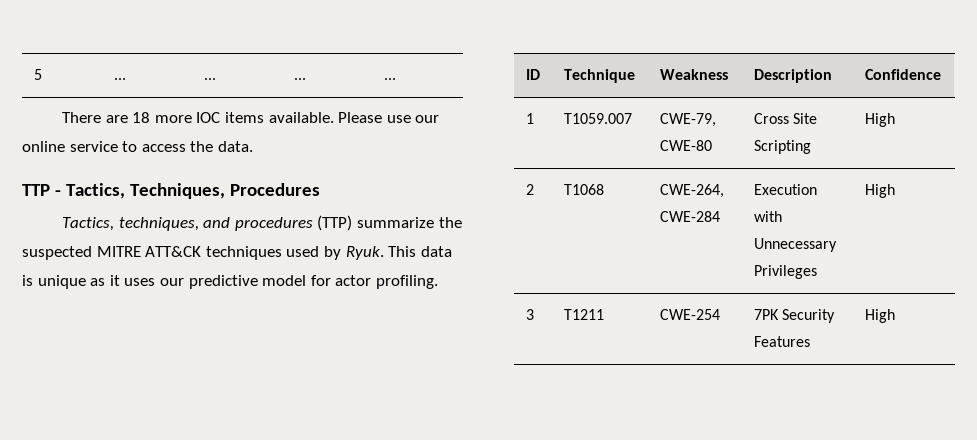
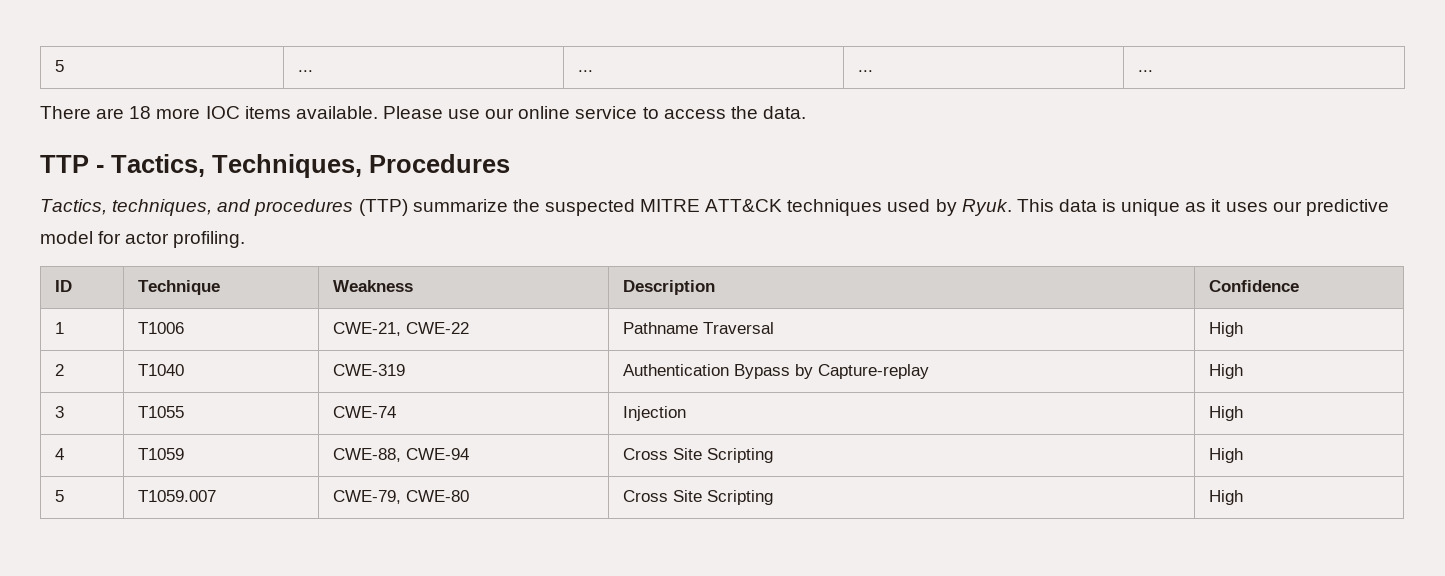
- 1 | T1059.007 | CWE-79, CWE-80 | Cross Site Scripting | High
+ 1 | T1006 | CWE-21, CWE-22 | Pathname Traversal | High
+ 2 | T1040 | CWE-319 | Authentication Bypass by Capture-replay | High
+ 3 | T1055 | CWE-74 | Injection | High
+ 4 | T1059 | CWE-88, CWE-94 | Cross Site Scripting | High
+ 5 | T1059.007 | CWE-79, CWE-80 | Cross Site Scripting | High
- 2 | T1068 | CWE-264, CWE-284 | Execution with Unnecessary Privileges | High
- 3 | T1211 | CWE-254 | 7PK Security Features | High

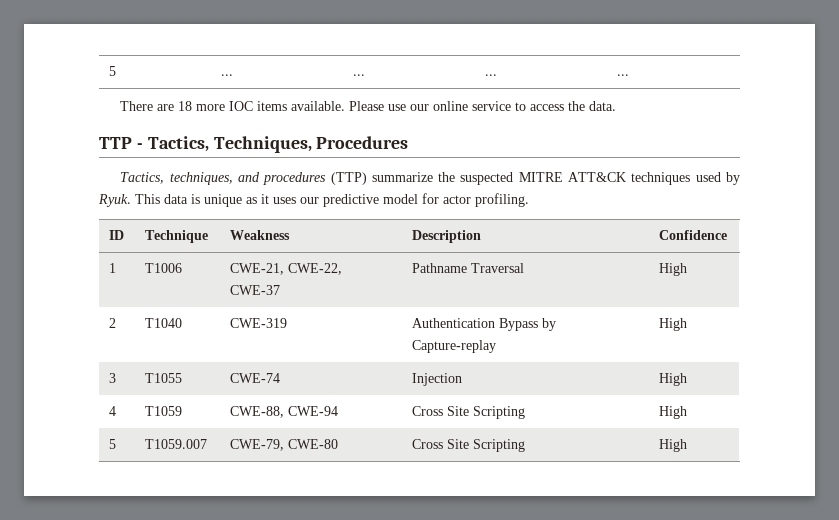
- 1 | T1006 | CWE-21, CWE-22 | Pathname Traversal | High
+ 1 | T1006 | CWE-21, CWE-22, CWE-37 | Pathname Traversal | High

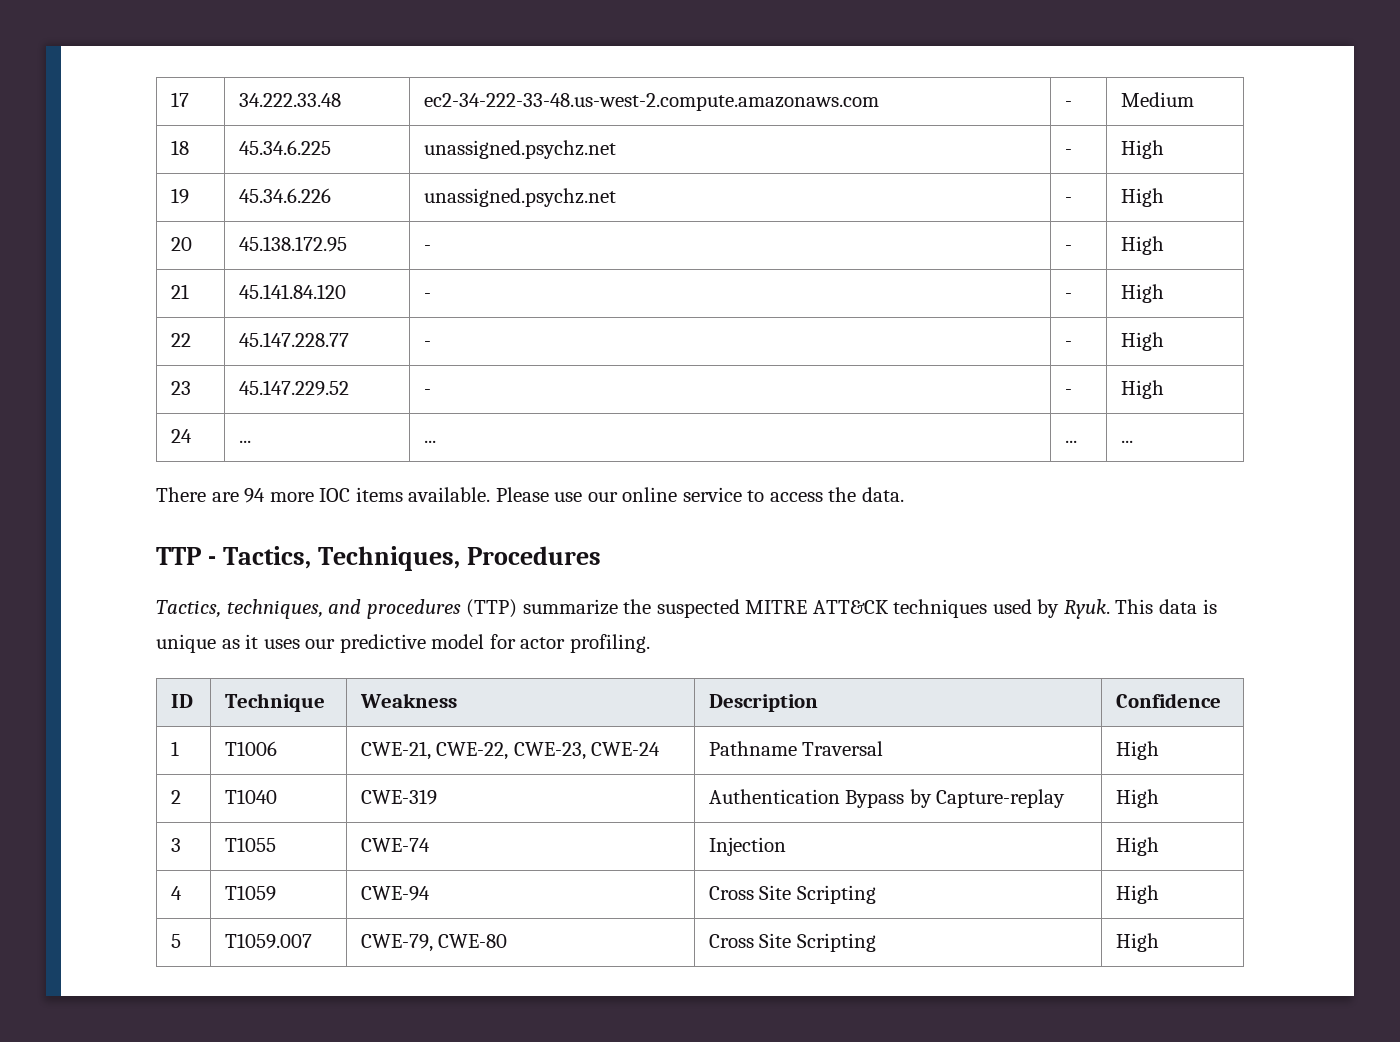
- 5 | ... | ... | ... | ...
+ 17 | 34.222.33.48 | ec2-34-222-33-48.us-west-2.compute.amazonaws.com | - | Medium
+ 18 | 45.34.6.225 | unassigned.psychz.net | - | High
+ 19 | 45.34.6.226 | unassigned.psychz.net | - | High
+ 20 | 45.138.172.95 | - | - | High
+ 21 | 45.141.84.120 | - | - | High
+ 22 | 45.147.228.77 | - | - | High
+ 23 | 45.147.229.52 | - | - | High
+ 24 | ... | ... | ... | ...
- There are 18 more IOC items available.
+ There are 94 more IOC items available.
- 1 | T1006 | CWE-21, CWE-22, CWE-37 | Pathname Traversal | High
+ 1 | T1006 | CWE-21, CWE-22, CWE-23, CWE-24 | Pathname Traversal | High
- 4 | T1059 | CWE-88, CWE-94 | Cross Site Scripting | High
+ 4 | T1059 | CWE-94 | Cross Site Scripting | High

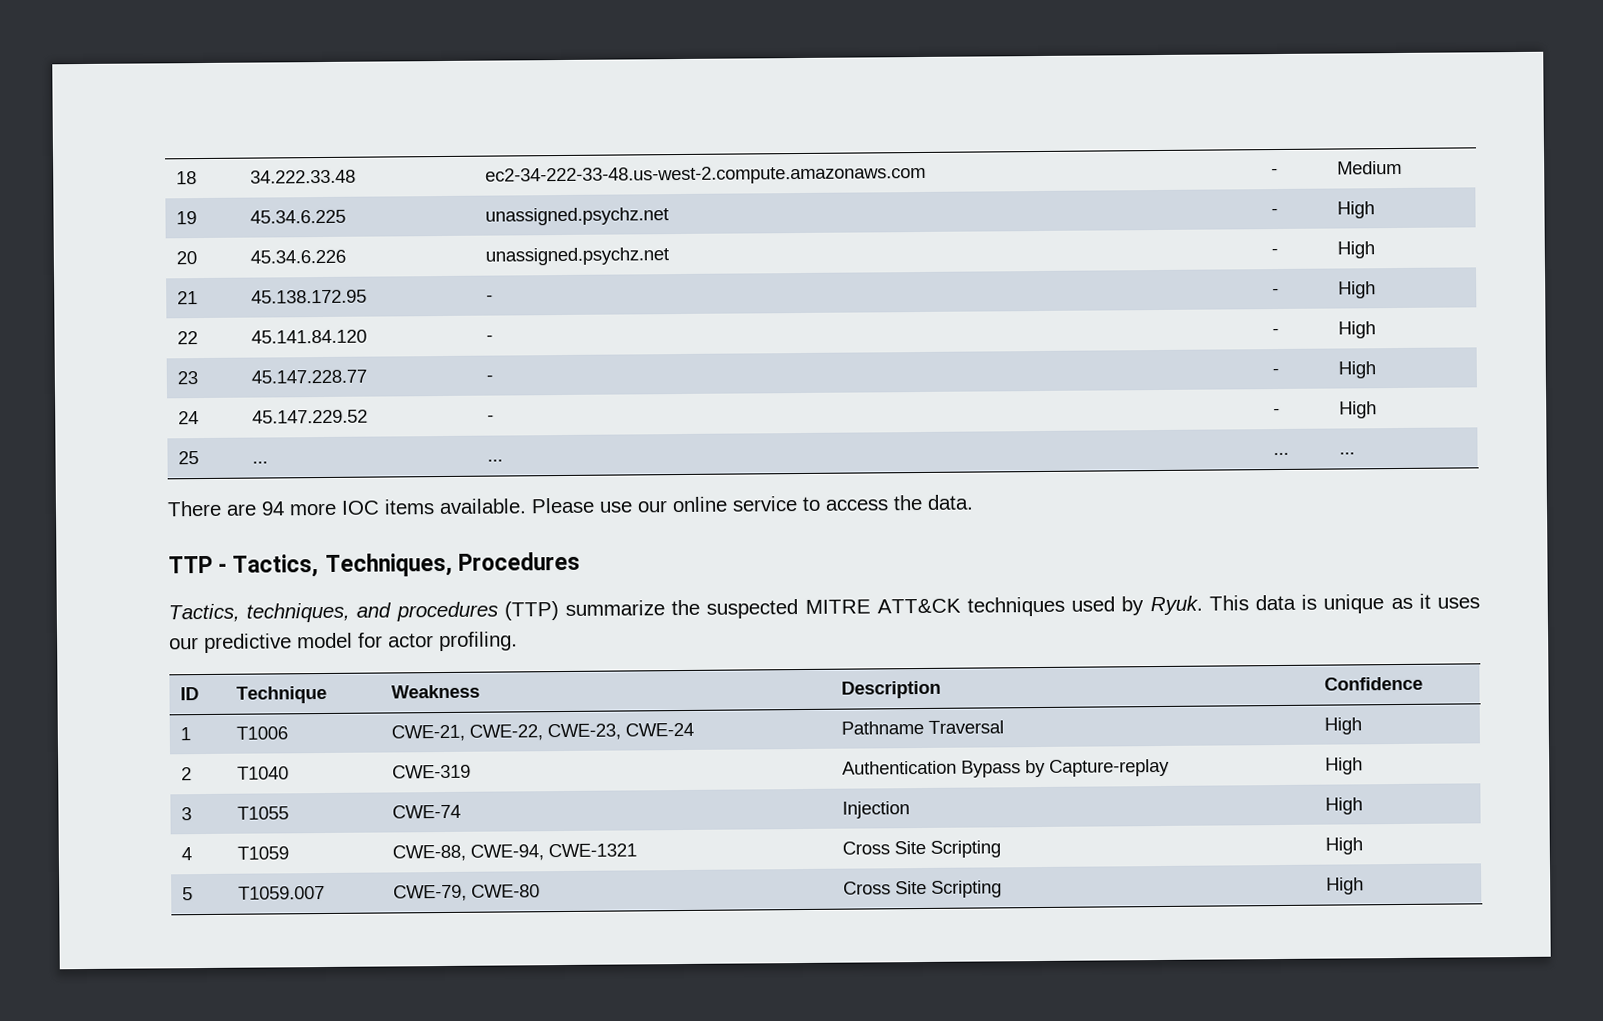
- 17 | 34.222.33.48 | ec2-34-222-33-48.us-west-2.compute.amazonaws.com | - | Medium
+ 18 | 34.222.33.48 | ec2-34-222-33-48.us-west-2.compute.amazonaws.com | - | Medium
- 18 | 45.34.6.225 | unassigned.psychz.net | - | High
+ 19 | 45.34.6.225 | unassigned.psychz.net | - | High
- 19 | 45.34.6.226 | unassigned.psychz.net | - | High
+ 20 | 45.34.6.226 | unassigned.psychz.net | - | High
- 20 | 45.138.172.95 | - | - | High
+ 21 | 45.138.172.95 | - | - | High
- 21 | 45.141.84.120 | - | - | High
+ 22 | 45.141.84.120 | - | - | High
- 22 | 45.147.228.77 | - | - | High
+ 23 | 45.147.228.77 | - | - | High
- 23 | 45.147.229.52 | - | - | High
+ 24 | 45.147.229.52 | - | - | High
- 24 | ... | ... | ... | ...
+ 25 | ... | ... | ... | ...
- 4 | T1059 | CWE-94 | Cross Site Scripting | High
+ 4 | T1059 | CWE-88, CWE-94, CWE-1321 | Cross Site Scripting | High

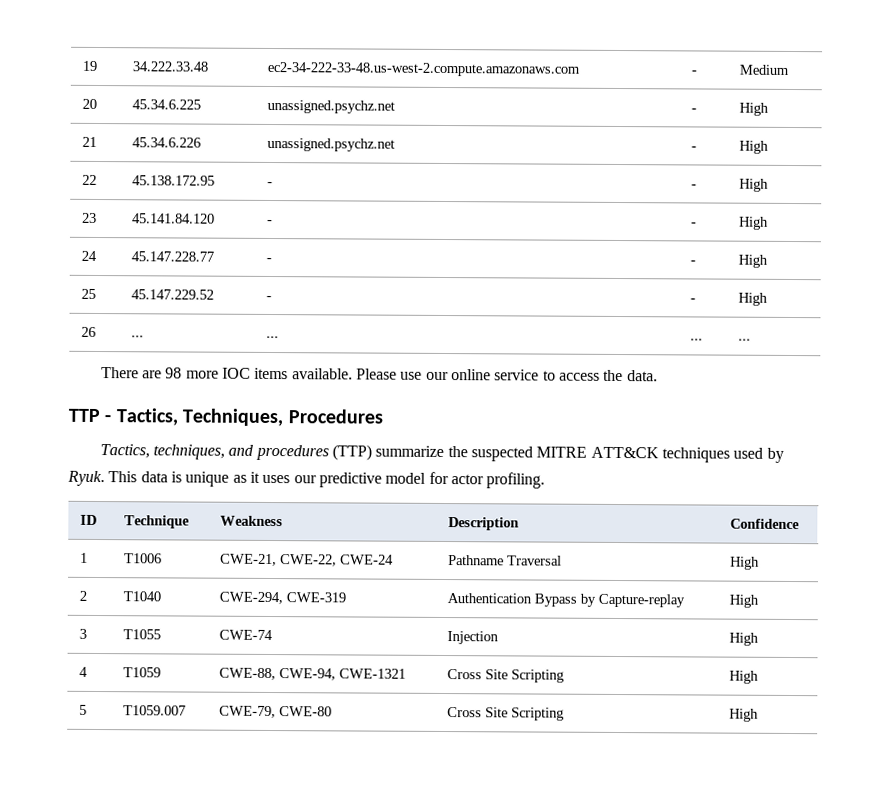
- 18 | 34.222.33.48 | ec2-34-222-33-48.us-west-2.compute.amazonaws.com | - | Medium
+ 19 | 34.222.33.48 | ec2-34-222-33-48.us-west-2.compute.amazonaws.com | - | Medium
- 19 | 45.34.6.225 | unassigned.psychz.net | - | High
+ 20 | 45.34.6.225 | unassigned.psychz.net | - | High
- 20 | 45.34.6.226 | unassigned.psychz.net | - | High
+ 21 | 45.34.6.226 | unassigned.psychz.net | - | High
- 21 | 45.138.172.95 | - | - | High
+ 22 | 45.138.172.95 | - | - | High
- 22 | 45.141.84.120 | - | - | High
+ 23 | 45.141.84.120 | - | - | High
- 23 | 45.147.228.77 | - | - | High
+ 24 | 45.147.228.77 | - | - | High
- 24 | 45.147.229.52 | - | - | High
+ 25 | 45.147.229.52 | - | - | High
- 25 | ... | ... | ... | ...
+ 26 | ... | ... | ... | ...
- There are 94 more IOC items available.
+ There are 98 more IOC items available.
- 1 | T1006 | CWE-21, CWE-22, CWE-23, CWE-24 | Pathname Traversal | High
+ 1 | T1006 | CWE-21, CWE-22, CWE-24 | Pathname Traversal | High
- 2 | T1040 | CWE-319 | Authentication Bypass by Capture-replay | High
+ 2 | T1040 | CWE-294, CWE-319 | Authentication Bypass by Capture-replay | High

